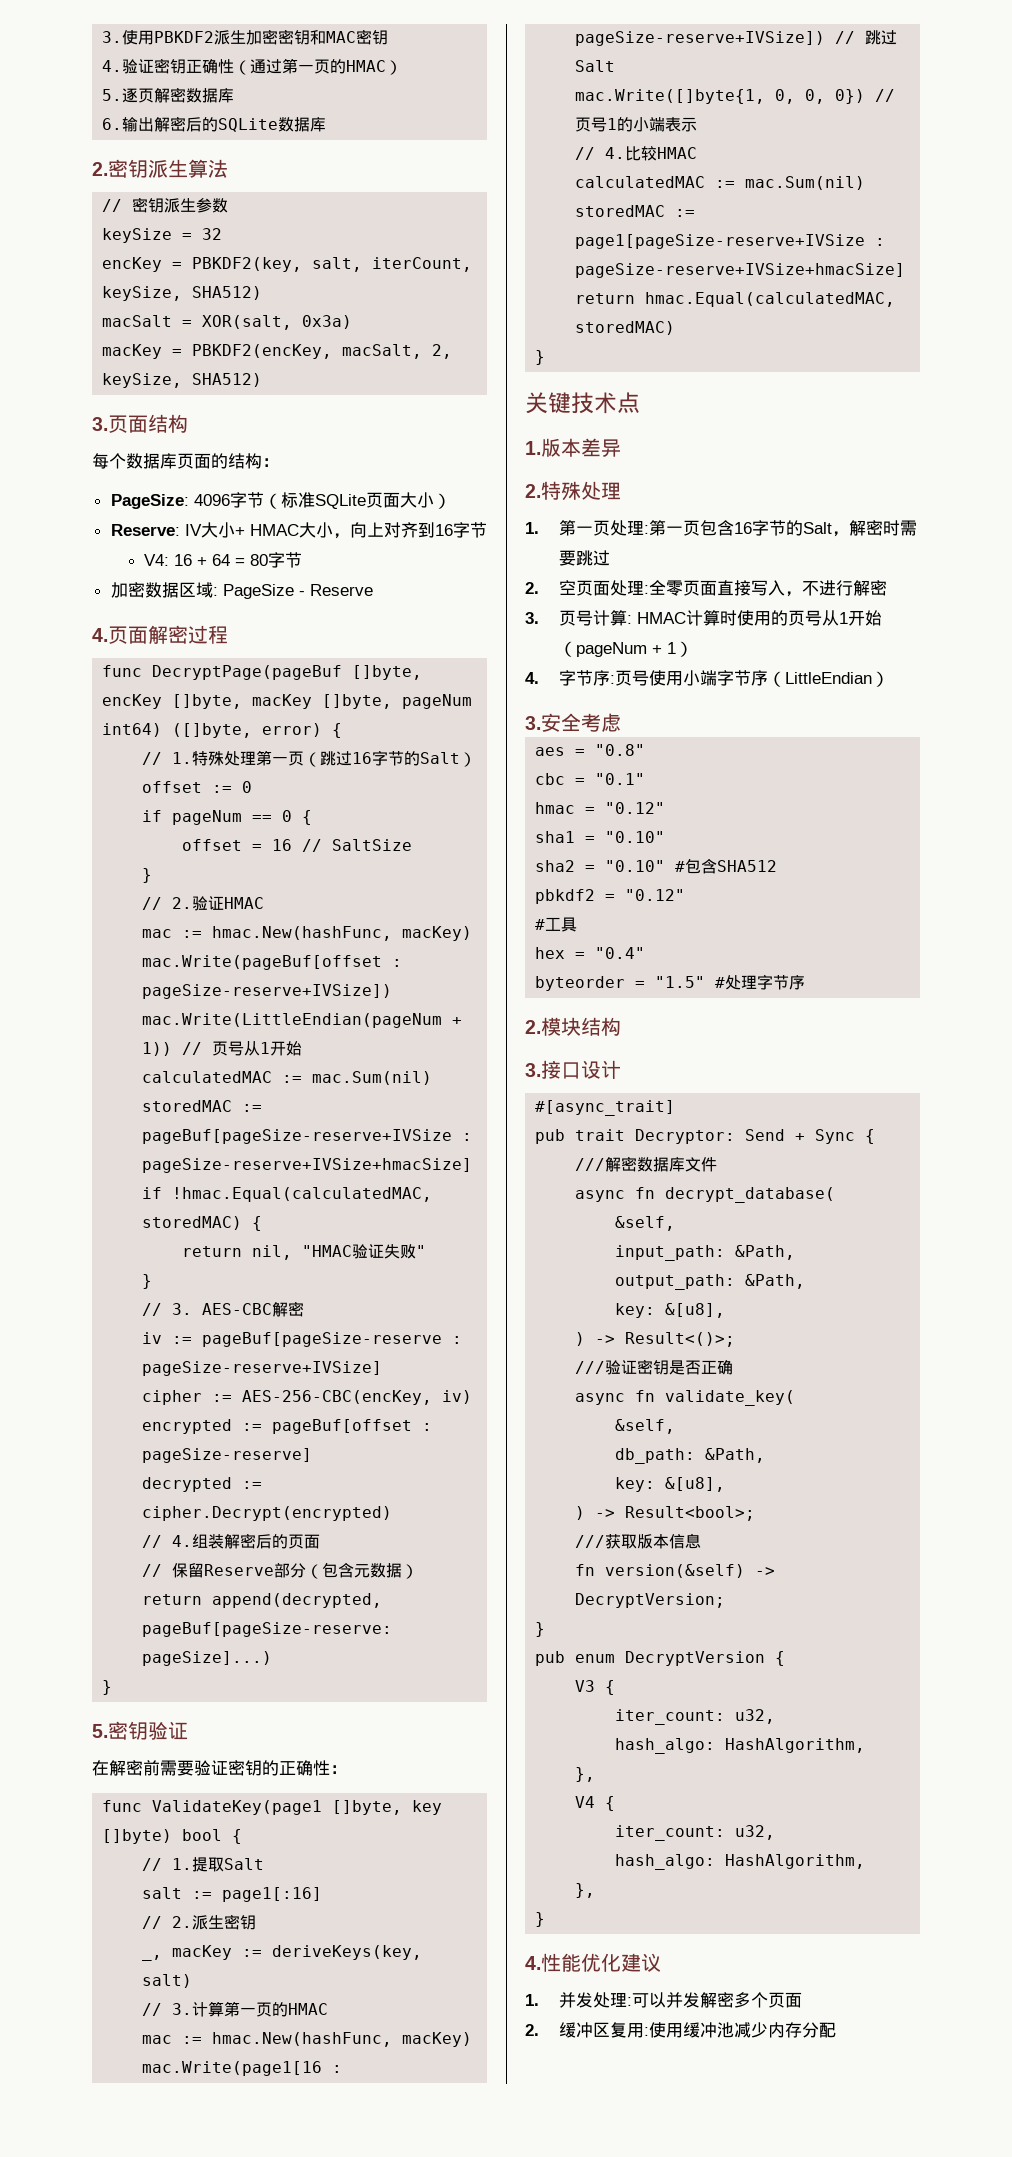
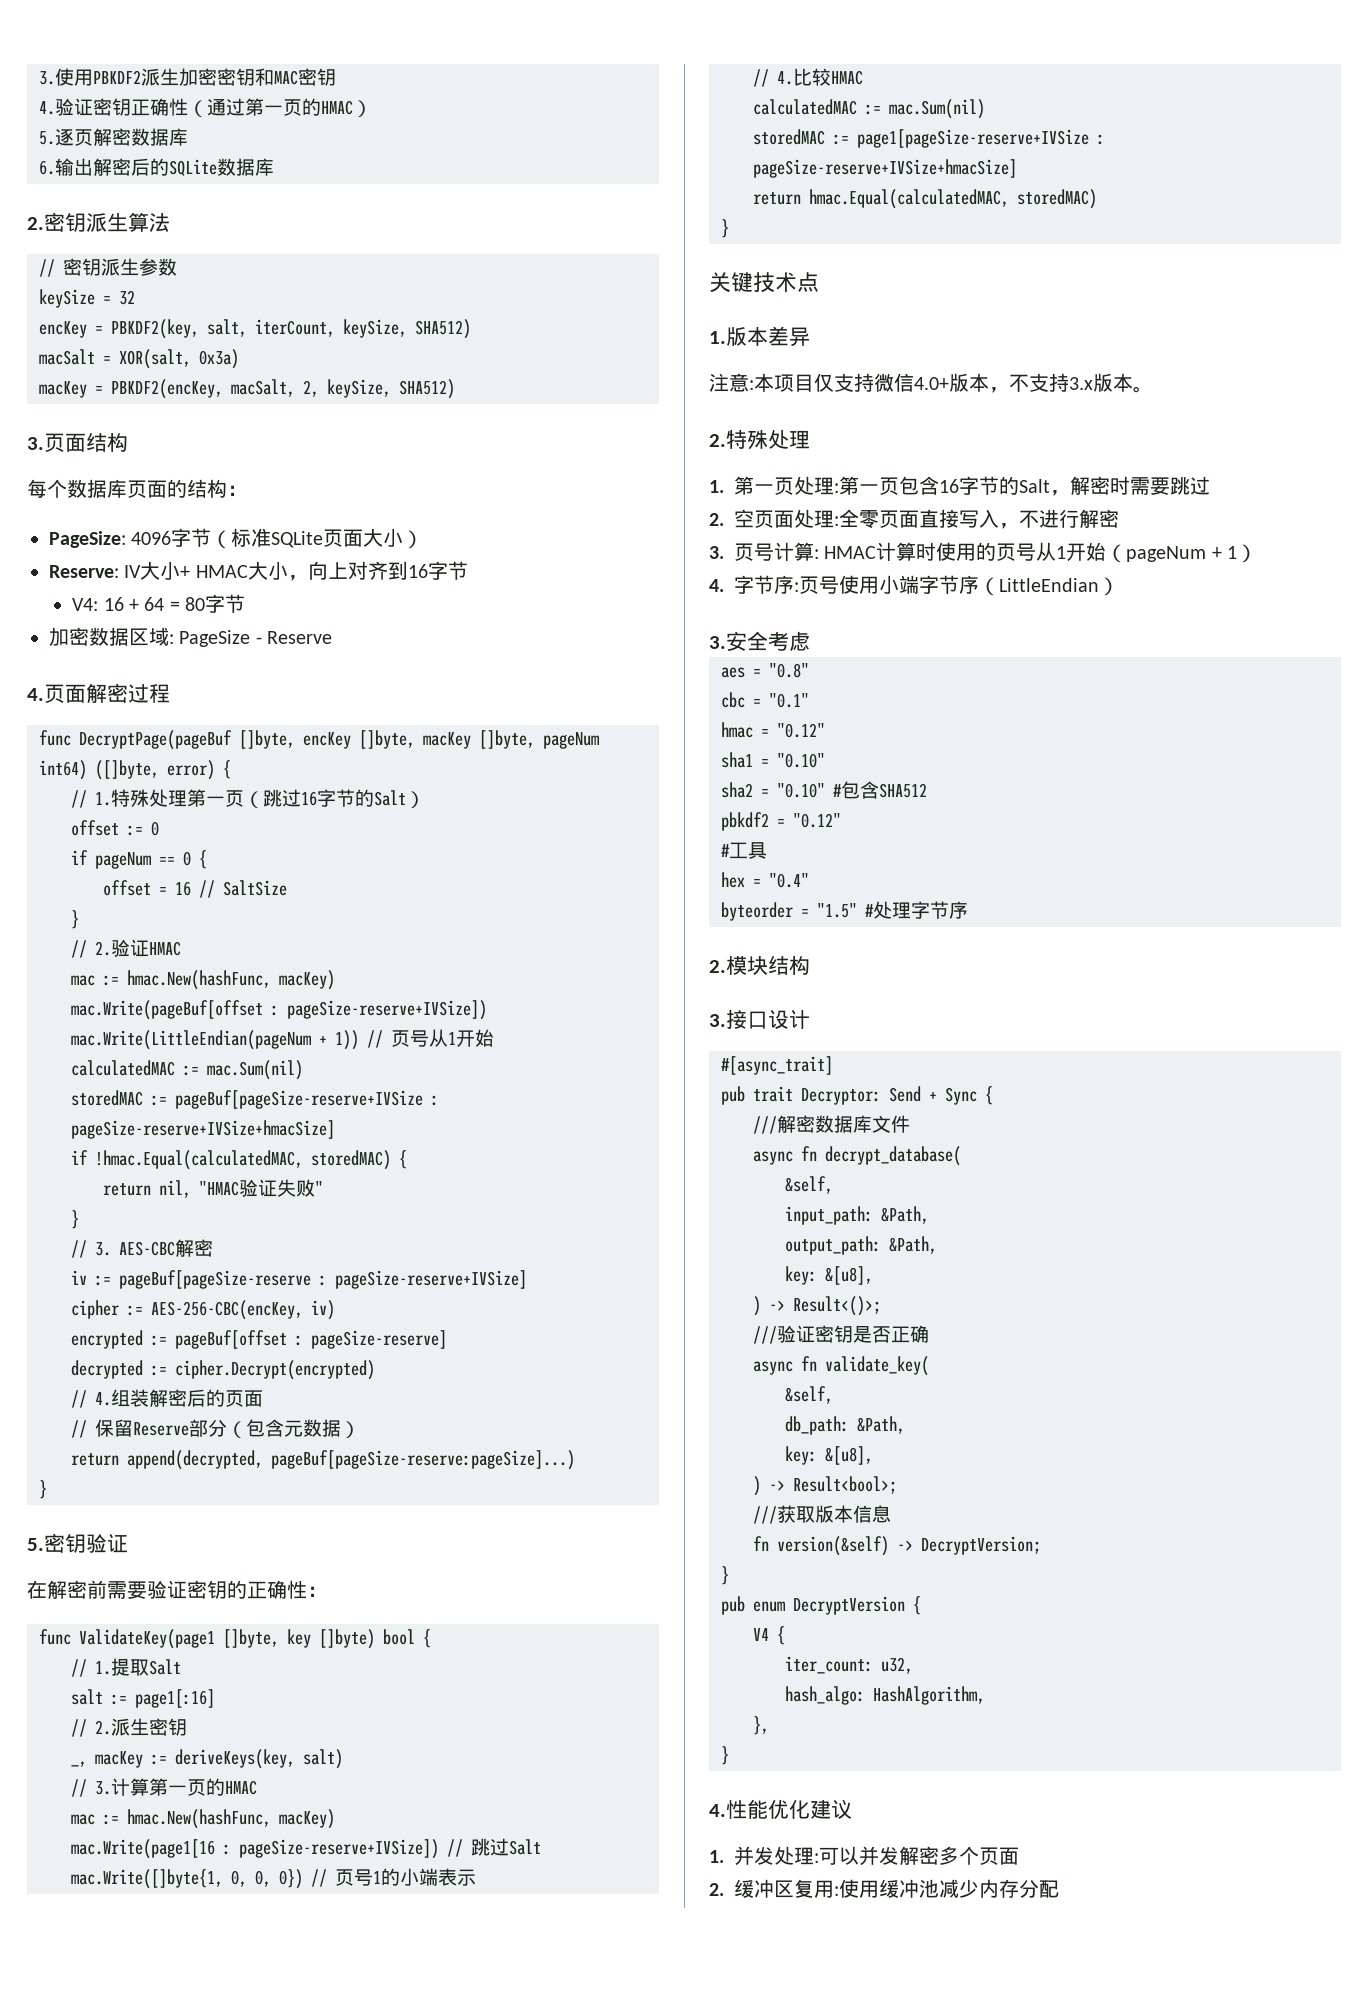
+ 注意:本项目仅支持微信4.0+版本，不支持3.x版本。
- V3 {
- iter_count: u32,
- hash_algo: HashAlgorithm,
- },

